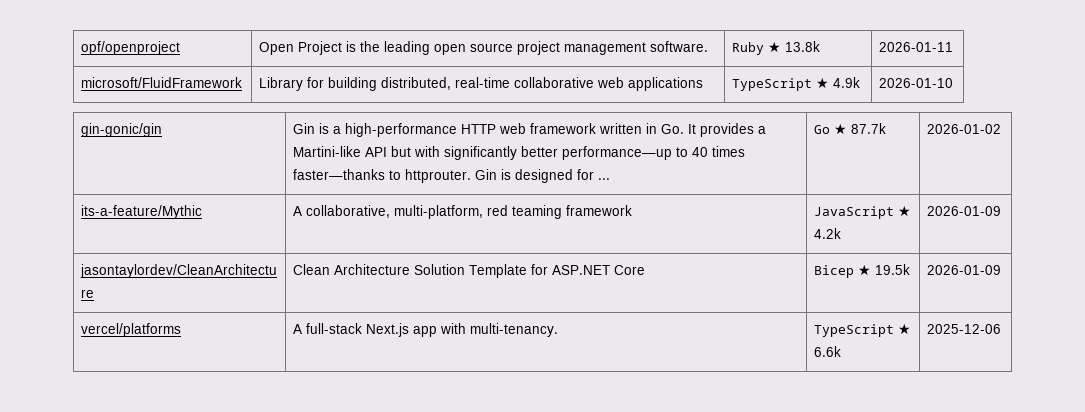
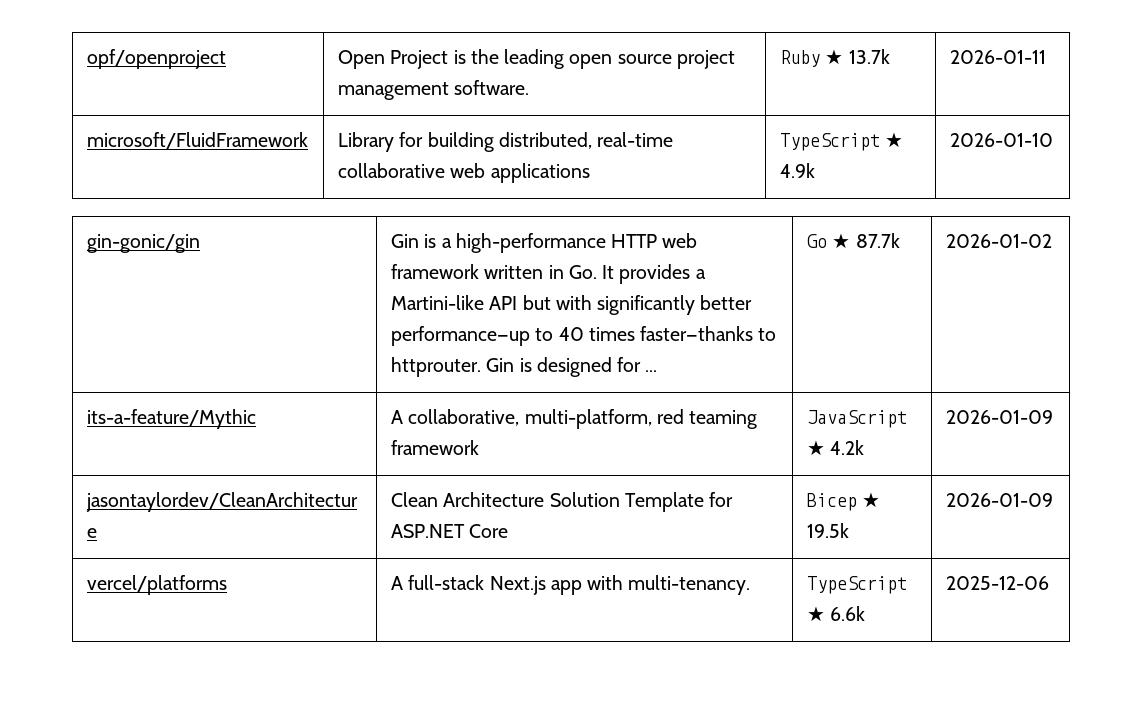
- opf/openproject | Open Project is the leading open source project management software. | Ruby ★ 13.8k | 2026-01-11
+ opf/openproject | Open Project is the leading open source project management software. | Ruby ★ 13.7k | 2026-01-11

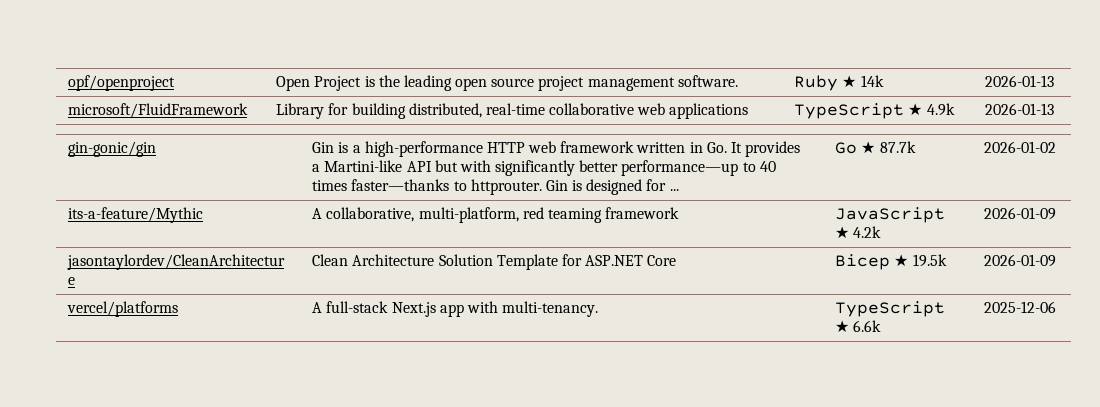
- opf/openproject | Open Project is the leading open source project management software. | Ruby ★ 13.7k | 2026-01-11
+ opf/openproject | Open Project is the leading open source project management software. | Ruby ★ 14k | 2026-01-13
- microsoft/FluidFramework | Library for building distributed, real-time collaborative web applications | TypeScript ★ 4.9k | 2026-01-10
+ microsoft/FluidFramework | Library for building distributed, real-time collaborative web applications | TypeScript ★ 4.9k | 2026-01-13

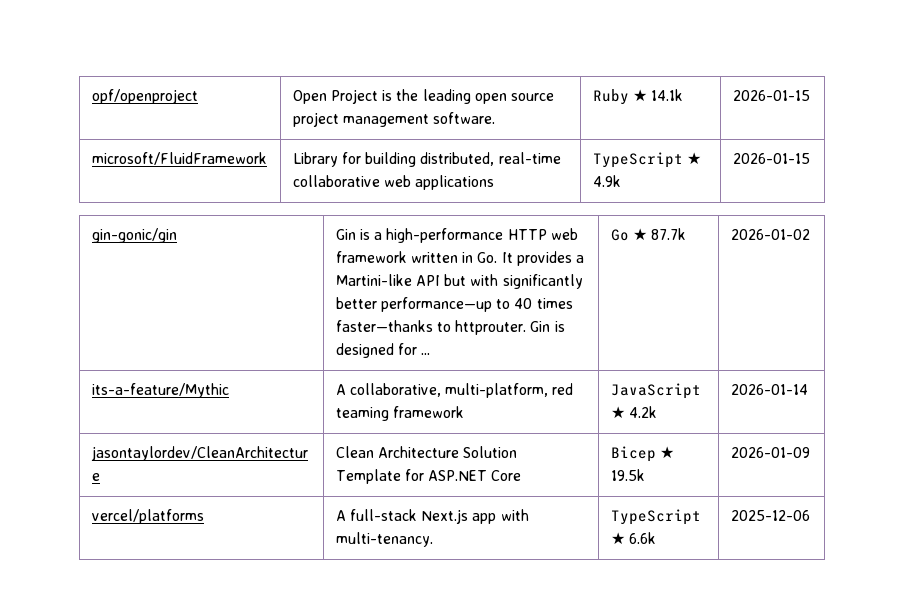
- opf/openproject | Open Project is the leading open source project management software. | Ruby ★ 14k | 2026-01-13
+ opf/openproject | Open Project is the leading open source project management software. | Ruby ★ 14.1k | 2026-01-15
- microsoft/FluidFramework | Library for building distributed, real-time collaborative web applications | TypeScript ★ 4.9k | 2026-01-13
+ microsoft/FluidFramework | Library for building distributed, real-time collaborative web applications | TypeScript ★ 4.9k | 2026-01-15
- its-a-feature/Mythic | A collaborative, multi-platform, red teaming framework | JavaScript ★ 4.2k | 2026-01-09
+ its-a-feature/Mythic | A collaborative, multi-platform, red teaming framework | JavaScript ★ 4.2k | 2026-01-14

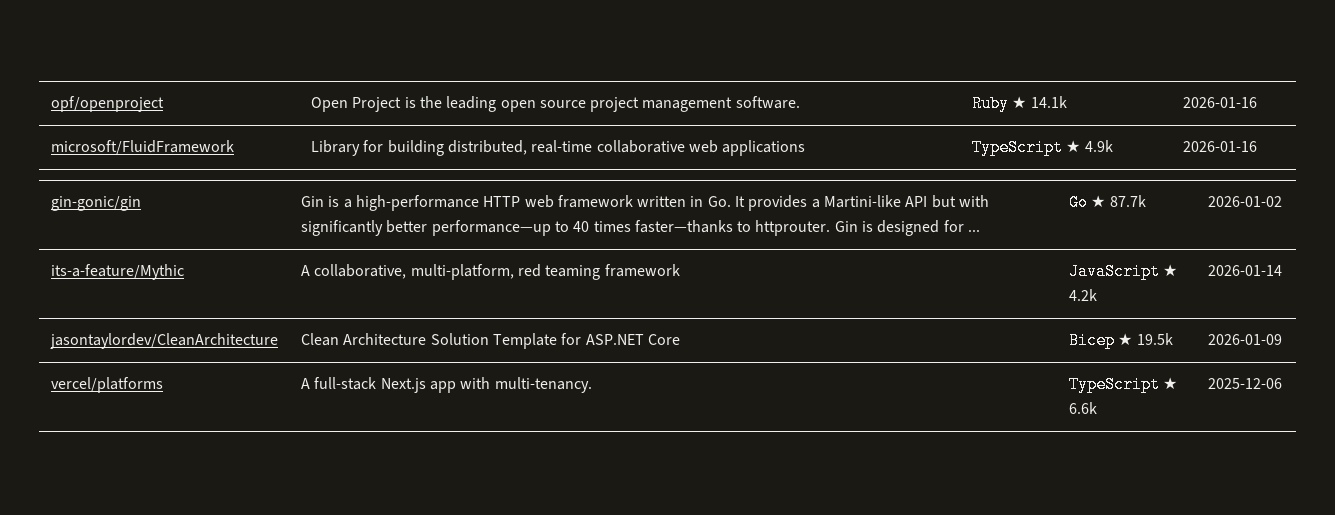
- opf/openproject | Open Project is the leading open source project management software. | Ruby ★ 14.1k | 2026-01-15
+ opf/openproject | Open Project is the leading open source project management software. | Ruby ★ 14.1k | 2026-01-16
- microsoft/FluidFramework | Library for building distributed, real-time collaborative web applications | TypeScript ★ 4.9k | 2026-01-15
+ microsoft/FluidFramework | Library for building distributed, real-time collaborative web applications | TypeScript ★ 4.9k | 2026-01-16

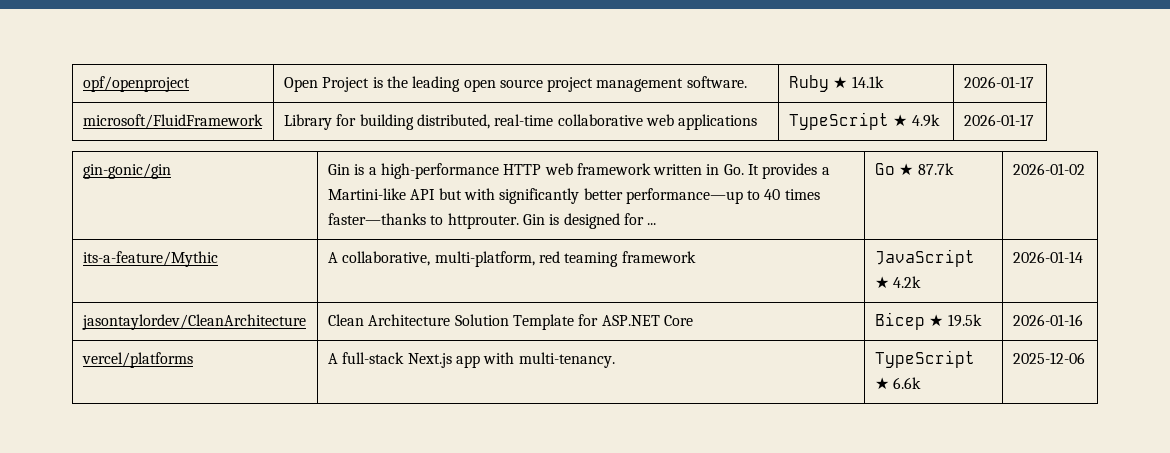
- opf/openproject | Open Project is the leading open source project management software. | Ruby ★ 14.1k | 2026-01-16
+ opf/openproject | Open Project is the leading open source project management software. | Ruby ★ 14.1k | 2026-01-17
- microsoft/FluidFramework | Library for building distributed, real-time collaborative web applications | TypeScript ★ 4.9k | 2026-01-16
+ microsoft/FluidFramework | Library for building distributed, real-time collaborative web applications | TypeScript ★ 4.9k | 2026-01-17
- jasontaylordev/CleanArchitecture | Clean Architecture Solution Template for ASP.NET Core | Bicep ★ 19.5k | 2026-01-09
+ jasontaylordev/CleanArchitecture | Clean Architecture Solution Template for ASP.NET Core | Bicep ★ 19.5k | 2026-01-16

